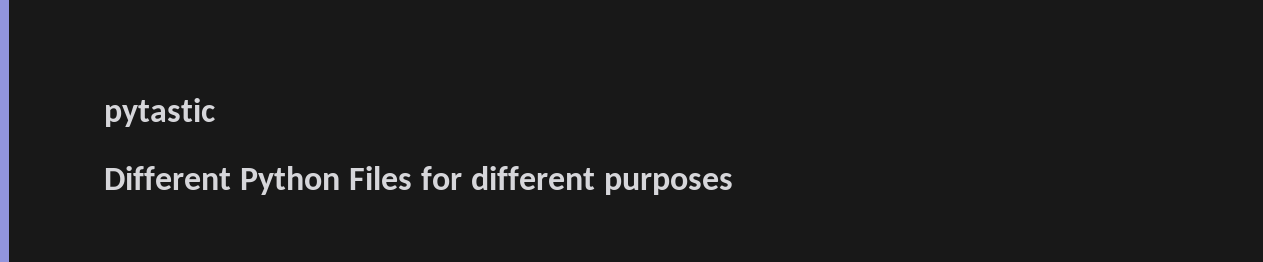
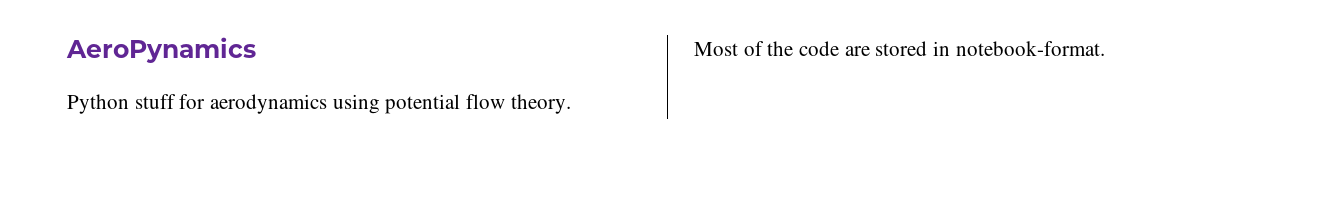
- pytastic
- Different Python Files for different purposes
+ AeroPynamics
+ Python stuff for aerodynamics using potential flow theory.
+ Most of the code are stored in notebook-format.

